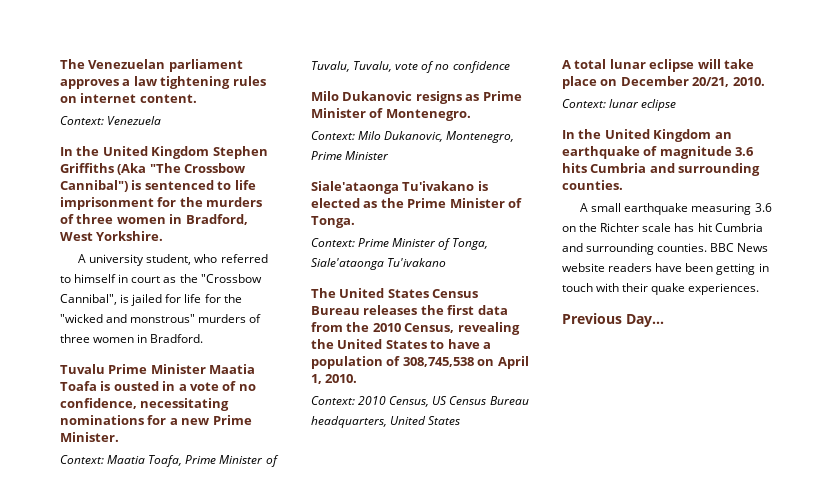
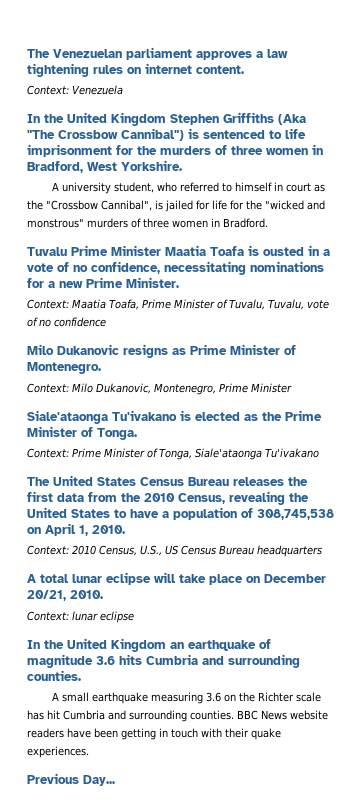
- Context: 2010 Census, US Census Bureau headquarters, United States
+ Context: 2010 Census, U.S., US Census Bureau headquarters

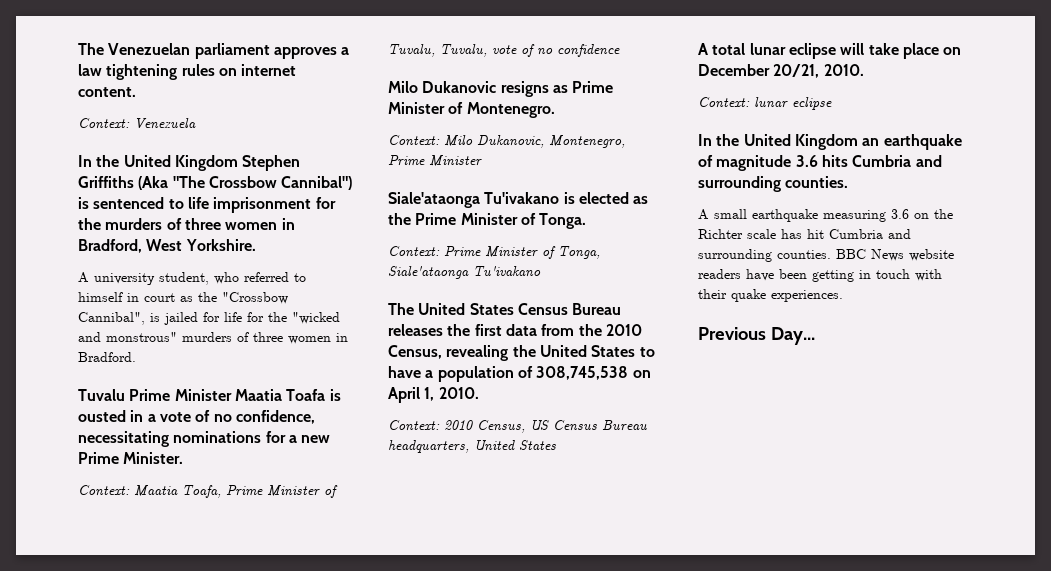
- Context: 2010 Census, U.S., US Census Bureau headquarters
+ Context: 2010 Census, US Census Bureau headquarters, United States

